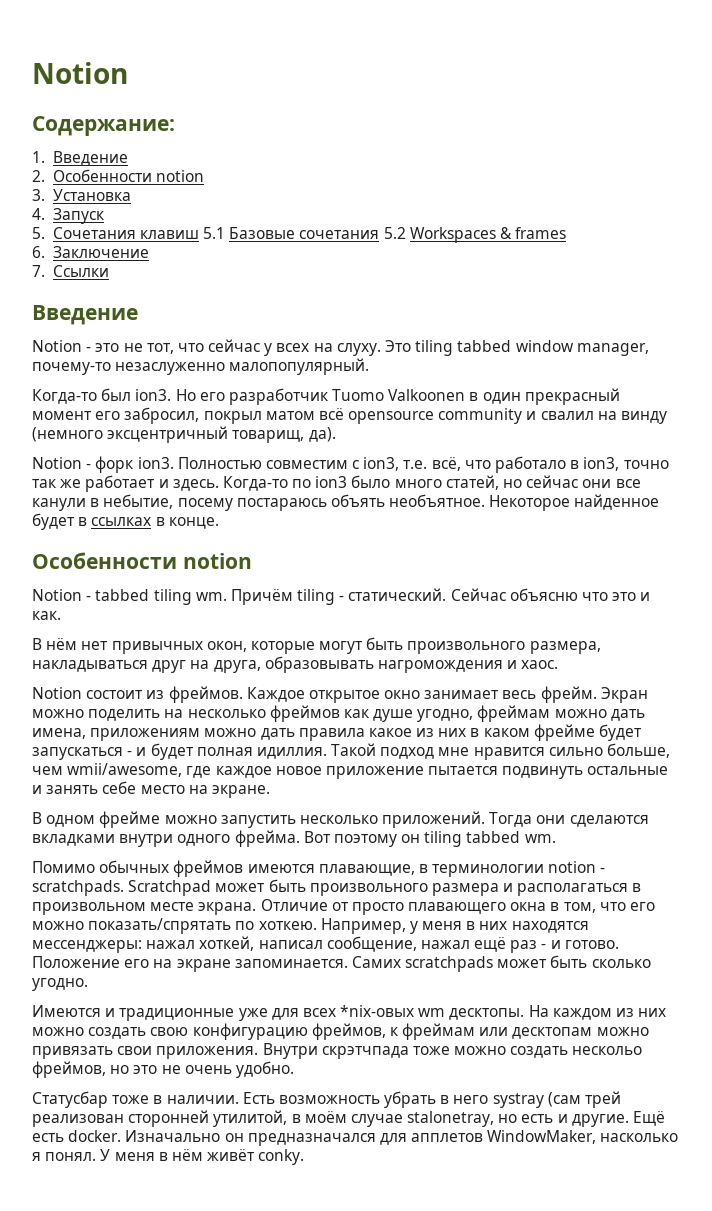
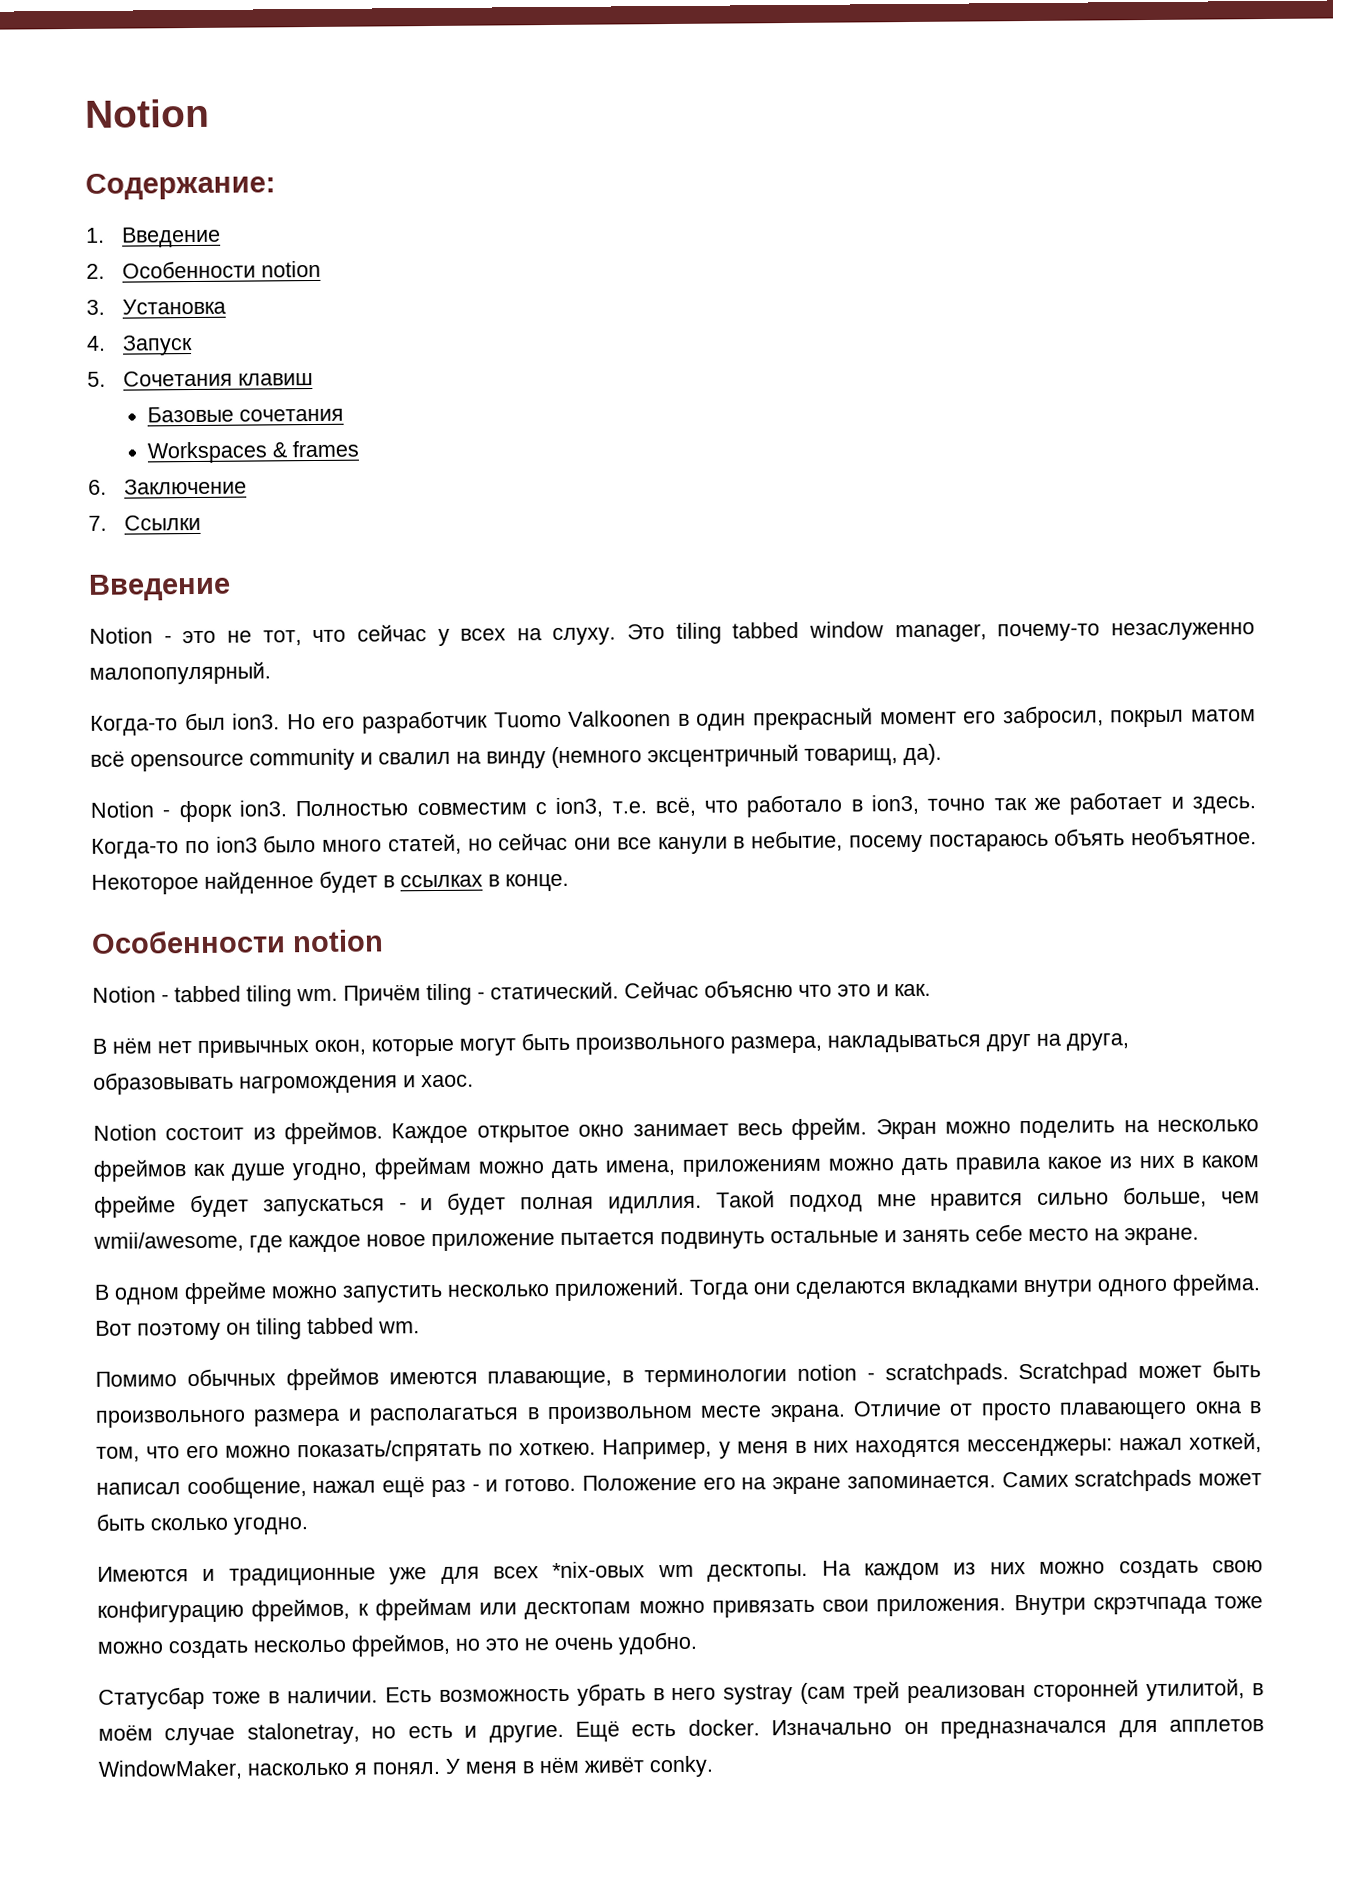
- 5. Сочетания клавиш 5.1 Базовые сочетания 5.2 Workspaces & frames
+ 5. Сочетания клавиш
+ Базовые сочетания
+ Workspaces & frames

